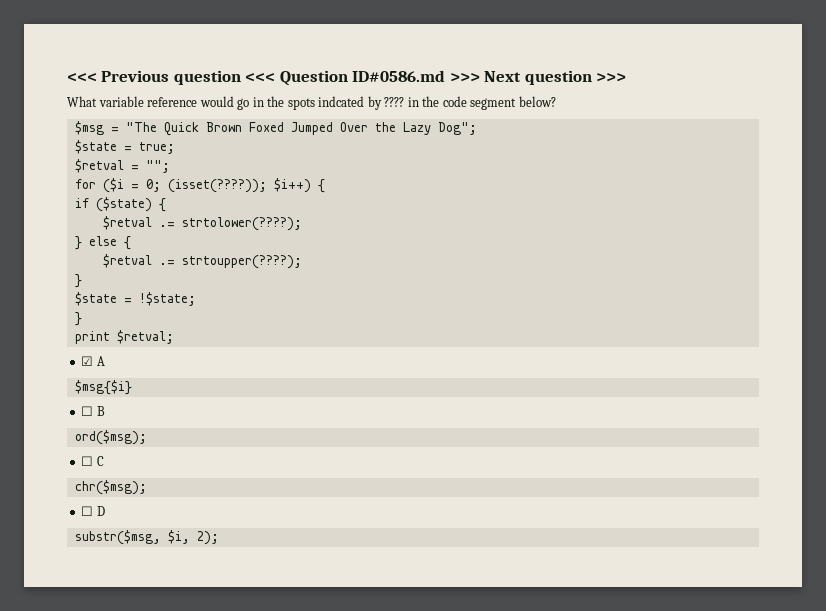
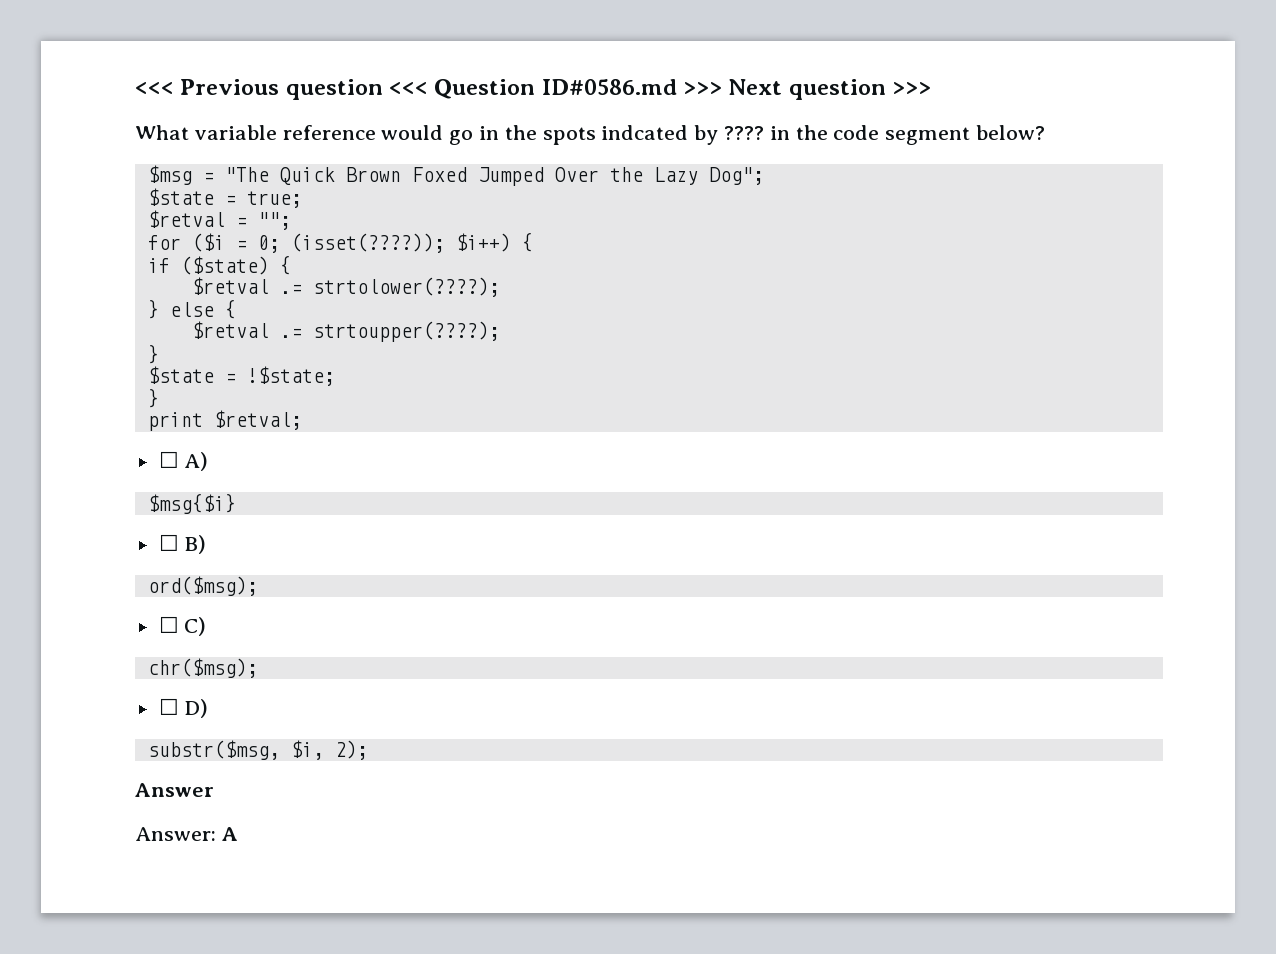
- ☑ A
+ ☐ A)
- ☐ B
+ ☐ B)
- ☐ C
+ ☐ C)
- ☐ D
+ ☐ D)
+ Answer
+ Answer: A

